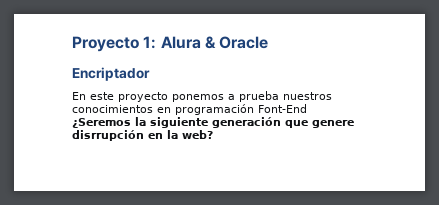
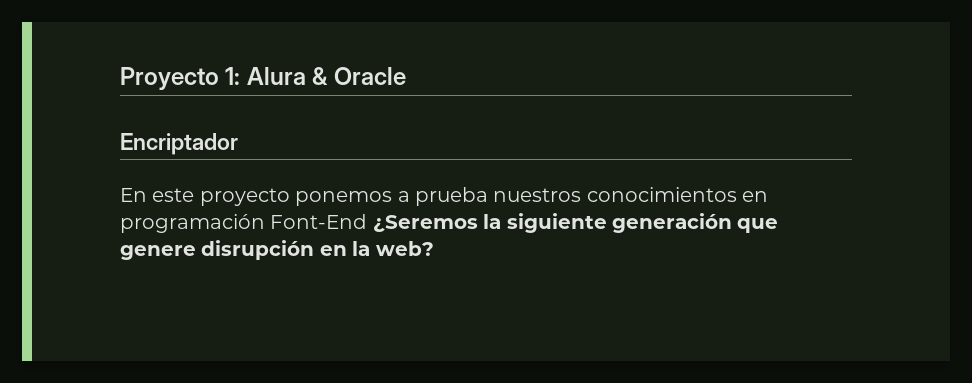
- En este proyecto ponemos a prueba nuestros conocimientos en programación Font-End ¿Seremos la siguiente generación que genere disrrupción en la web?
+ En este proyecto ponemos a prueba nuestros conocimientos en programación Font-End ¿Seremos la siguiente generación que genere disrupción en la web?

